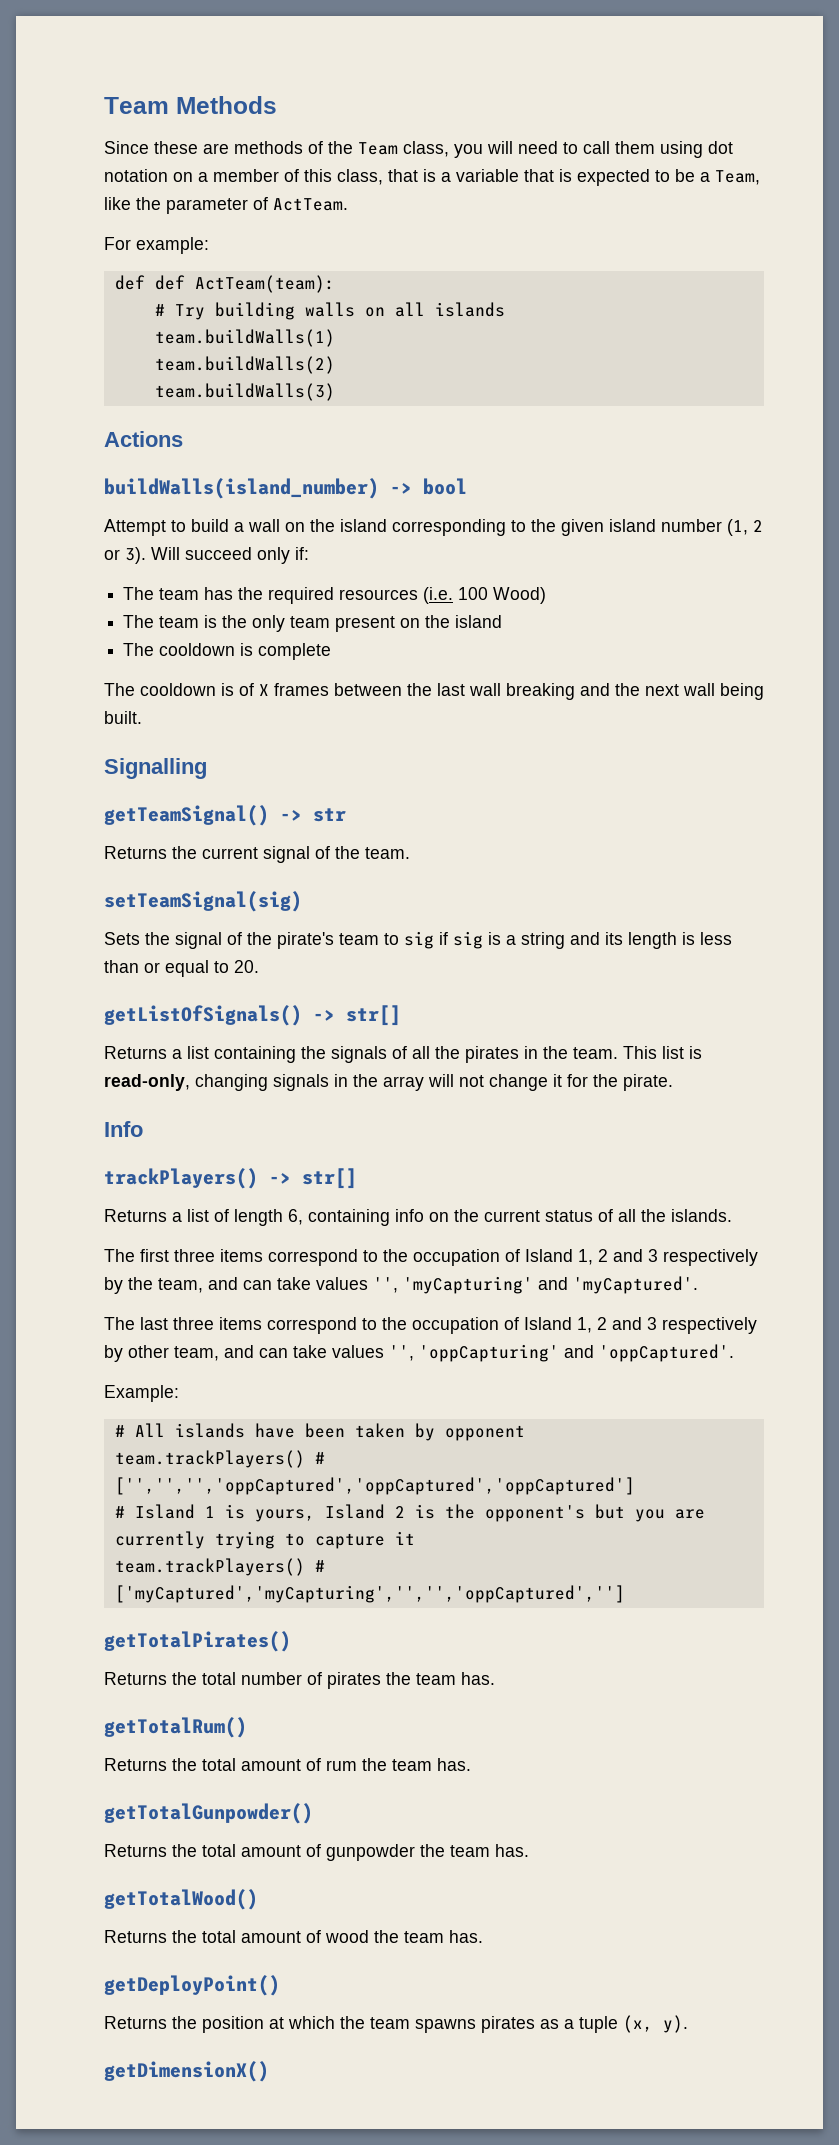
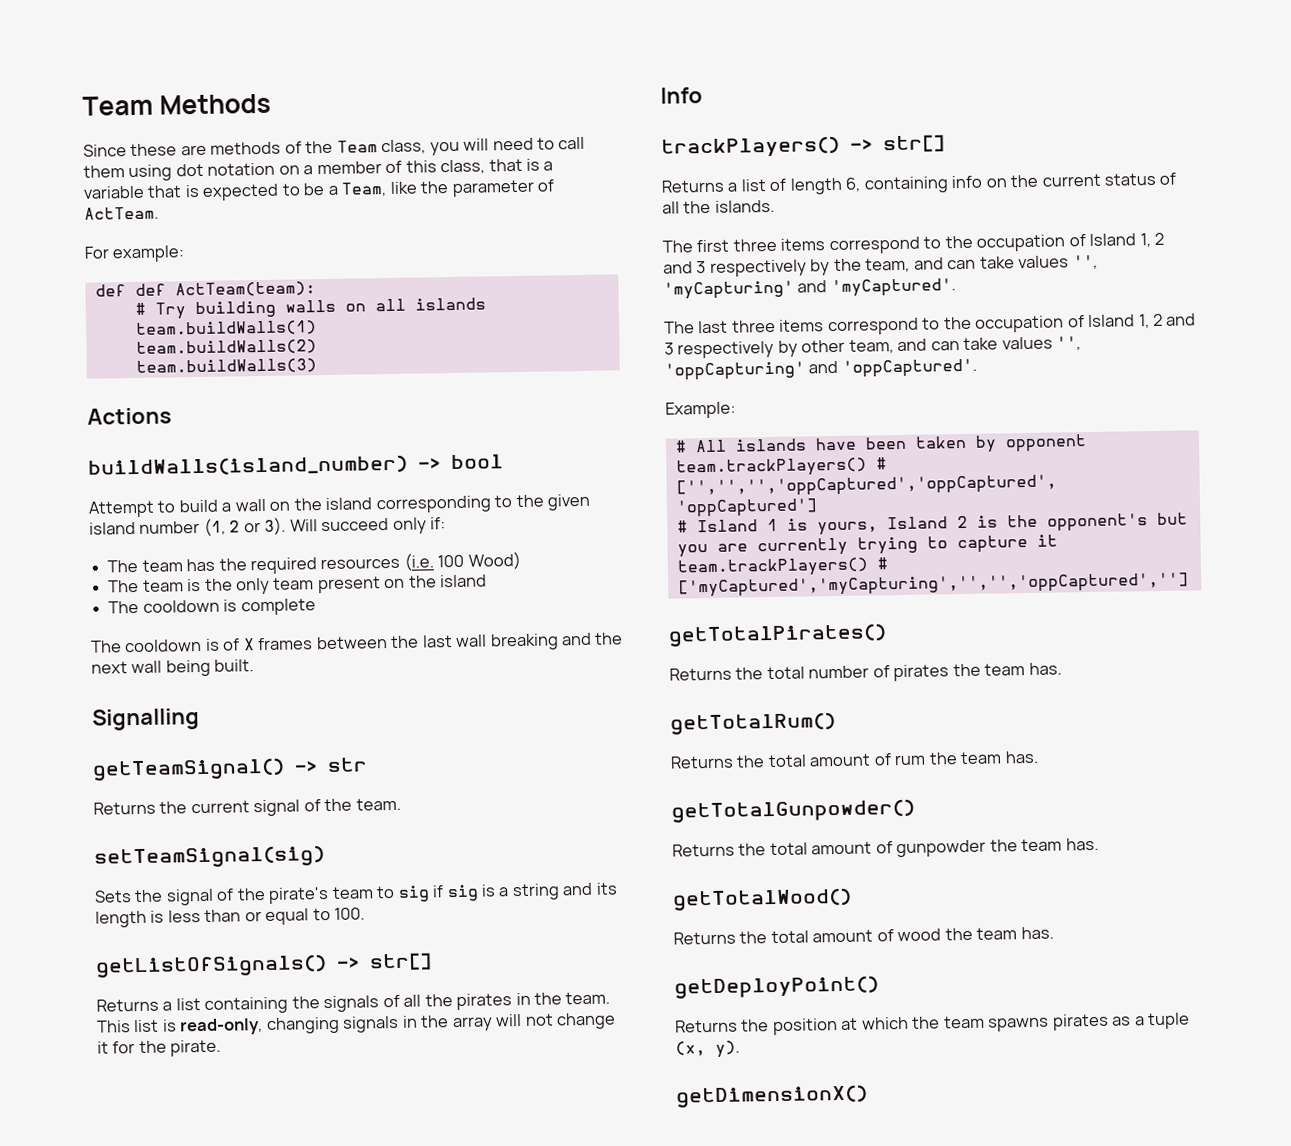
- Sets the signal of the pirate's team to sig if sig is a string and its length is less than or equal to 20.
+ Sets the signal of the pirate's team to sig if sig is a string and its length is less than or equal to 100.

